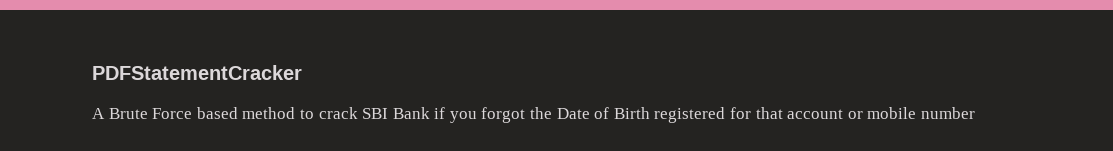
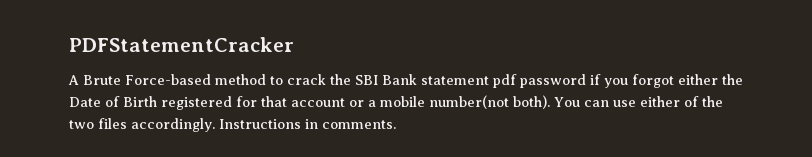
- A Brute Force based method to crack SBI Bank if you forgot the Date of Birth registered for that account or mobile number
+ A Brute Force-based method to crack the SBI Bank statement pdf password if you forgot either the Date of Birth registered for that account or a mobile number(not both). You can use either of the two files accordingly. Instructions in comments.

